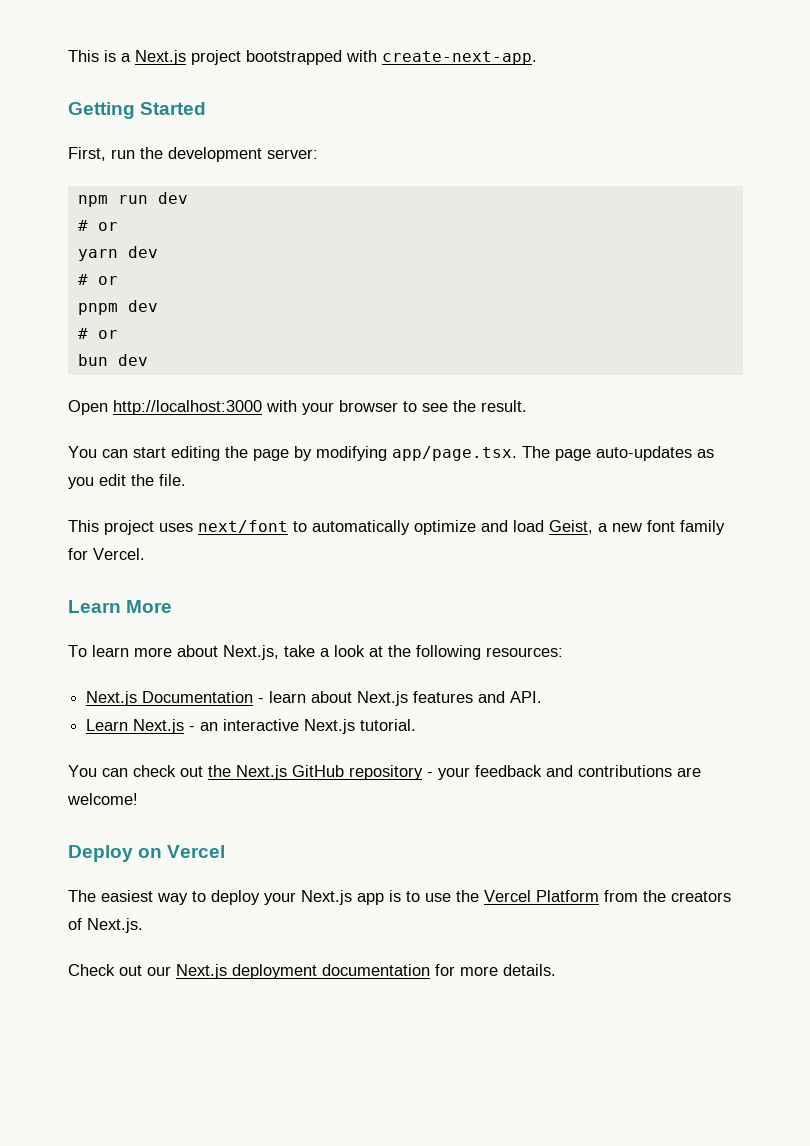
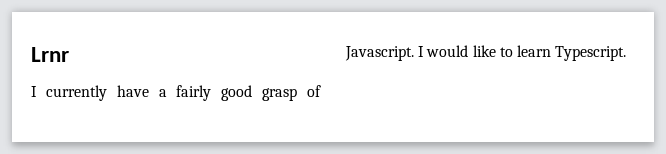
- This is a Next.js project bootstrapped with create-next-app.
- Getting Started
- First, run the development server:
- npm run dev
- # or
- yarn dev
- # or
- pnpm dev
- # or
- bun dev
- Open http://localhost:3000 with your browser to see the result.
- You can start editing the page by modifying app/page.tsx. The page auto-updates as you edit the file.
- This project uses next/font to automatically optimize and load Geist, a new font family for Vercel.
- Learn More
- To learn more about Next.js, take a look at the following resources:
- Next.js Documentation - learn about Next.js features and API.
- Learn Next.js - an interactive Next.js tutorial.
- You can check out the Next.js GitHub repository - your feedback and contributions are welcome!
- Deploy on Vercel
- The easiest way to deploy your Next.js app is to use the Vercel Platform from the creators of Next.js.
- Check out our Next.js deployment documentation for more details.
+ Lrnr
+ I currently have a fairly good grasp of Javascript. I would like to learn Typescript.

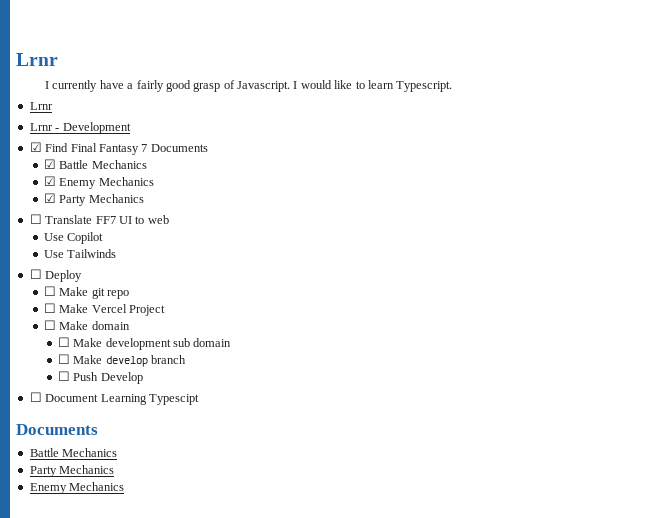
  I would like to learn Typescript.
+ Lrnr
+ Lrnr - Development
+ ☑ Find Final Fantasy 7 Documents
+ ☑ Battle Mechanics
+ ☑ Enemy Mechanics
+ ☑ Party Mechanics
+ ☐ Translate FF7 UI to web
+ Use Copilot
+ Use Tailwinds
+ ☐ Deploy
+ ☐ Make git repo
+ ☐ Make Vercel Project
+ ☐ Make domain
+ ☐ Make development sub domain
+ ☐ Make develop branch
+ ☐ Push Develop
+ ☐ Document Learning Typescipt
+ Documents
+ Battle Mechanics
+ Party Mechanics
+ Enemy Mechanics

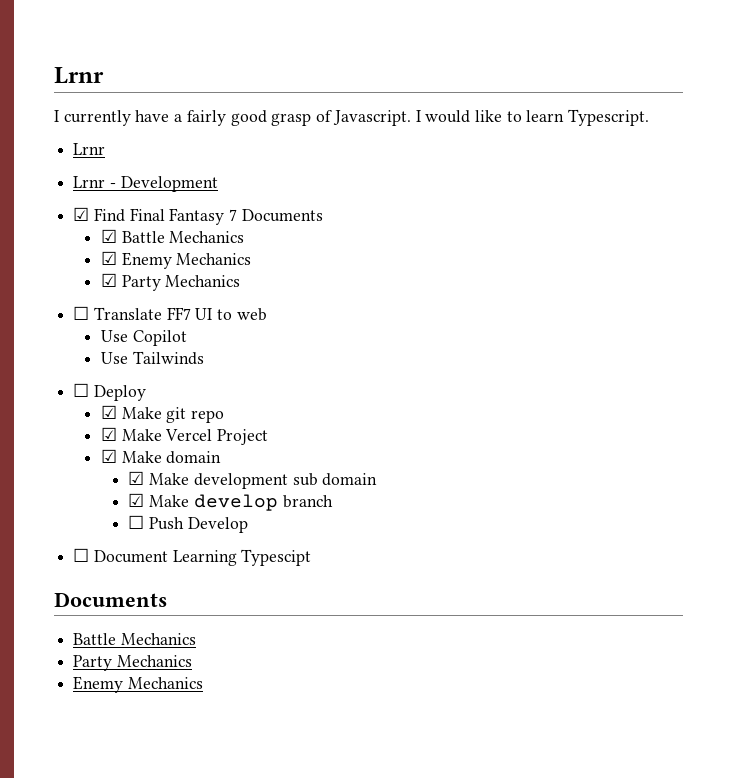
- ☐ Make git repo
+ ☑ Make git repo
- ☐ Make Vercel Project
+ ☑ Make Vercel Project
- ☐ Make domain
+ ☑ Make domain
- ☐ Make development sub domain
+ ☑ Make development sub domain
- ☐ Make develop branch
+ ☑ Make develop branch

